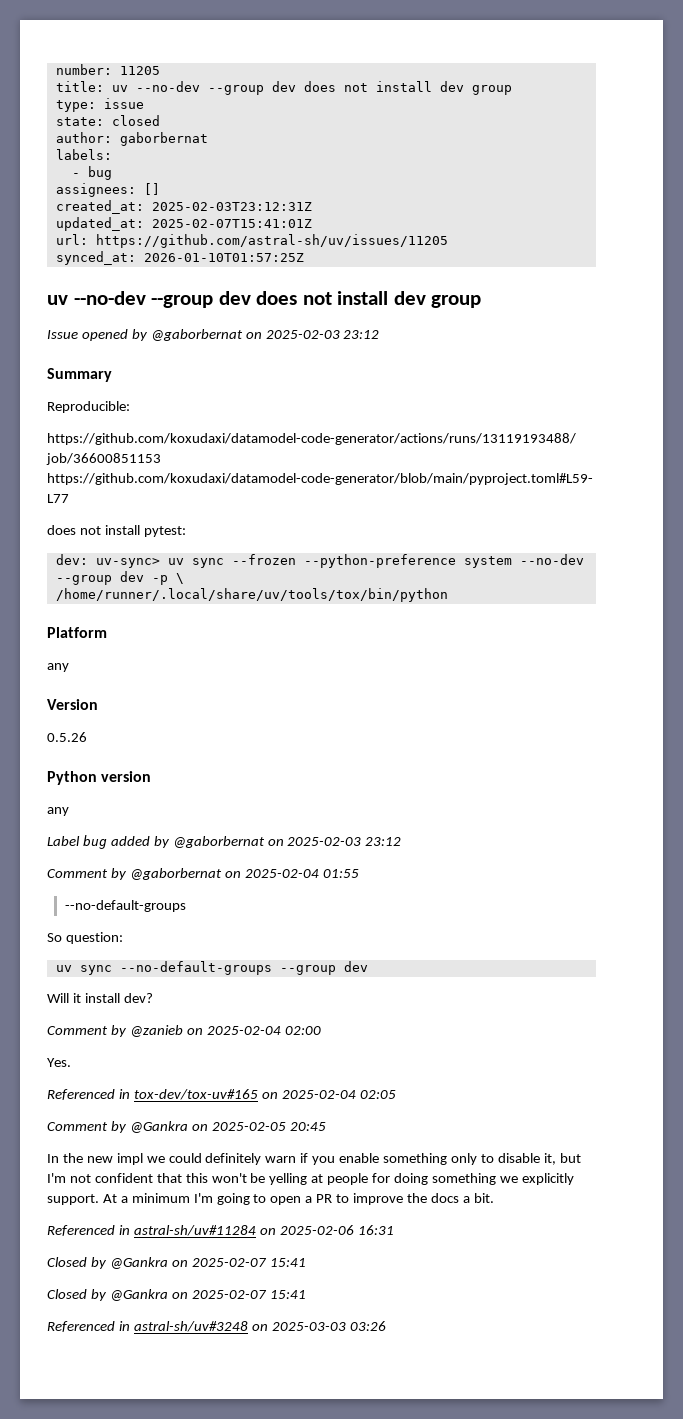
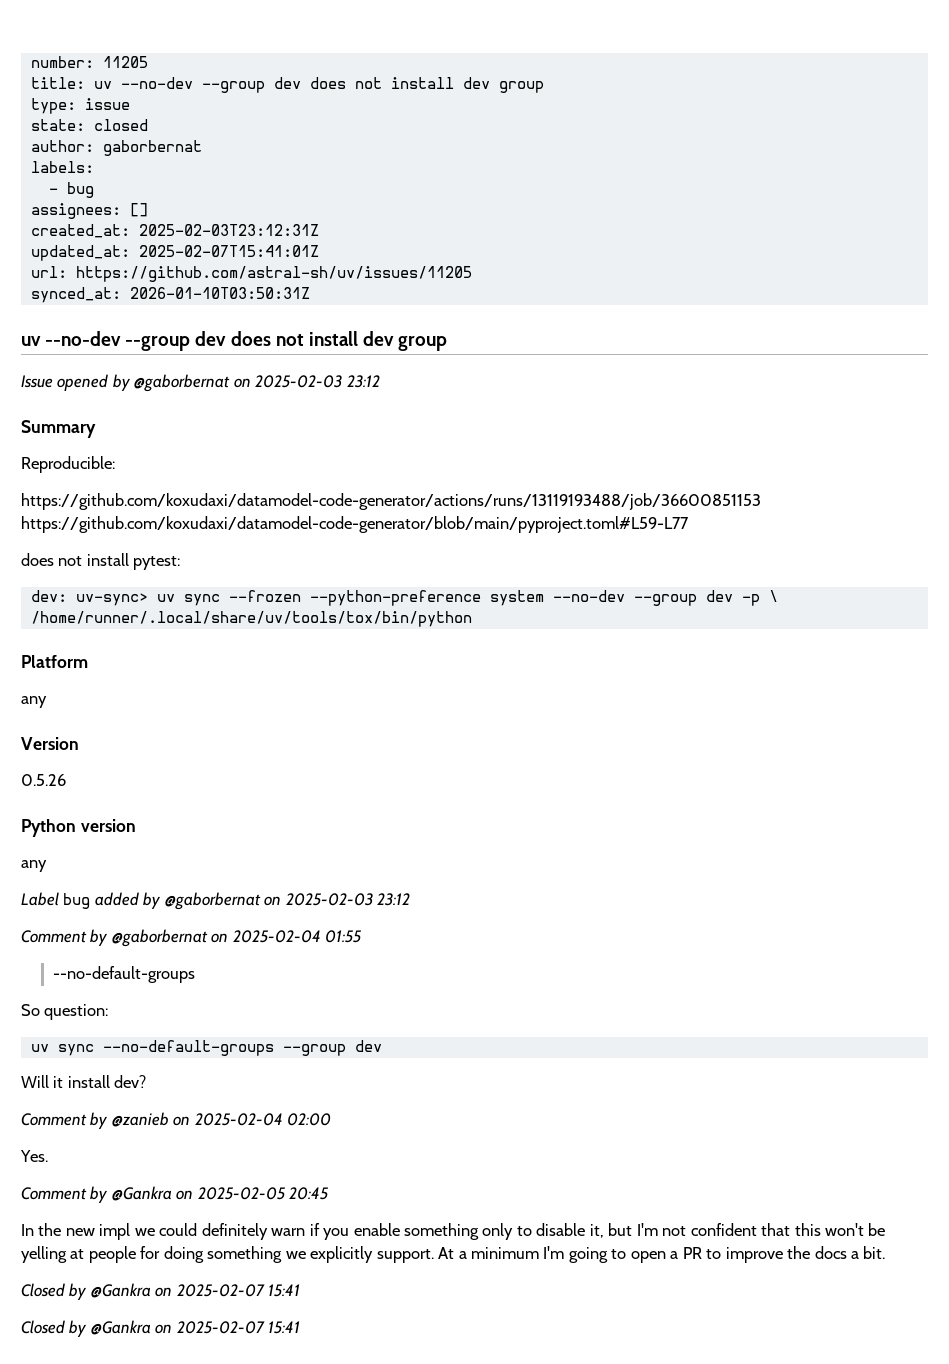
- synced_at: 2026-01-10T01:57:25Z
+ synced_at: 2026-01-10T03:50:31Z
- Referenced in tox-dev/tox-uv#165 on 2025-02-04 02:05
- Referenced in astral-sh/uv#11284 on 2025-02-06 16:31
- Referenced in astral-sh/uv#3248 on 2025-03-03 03:26

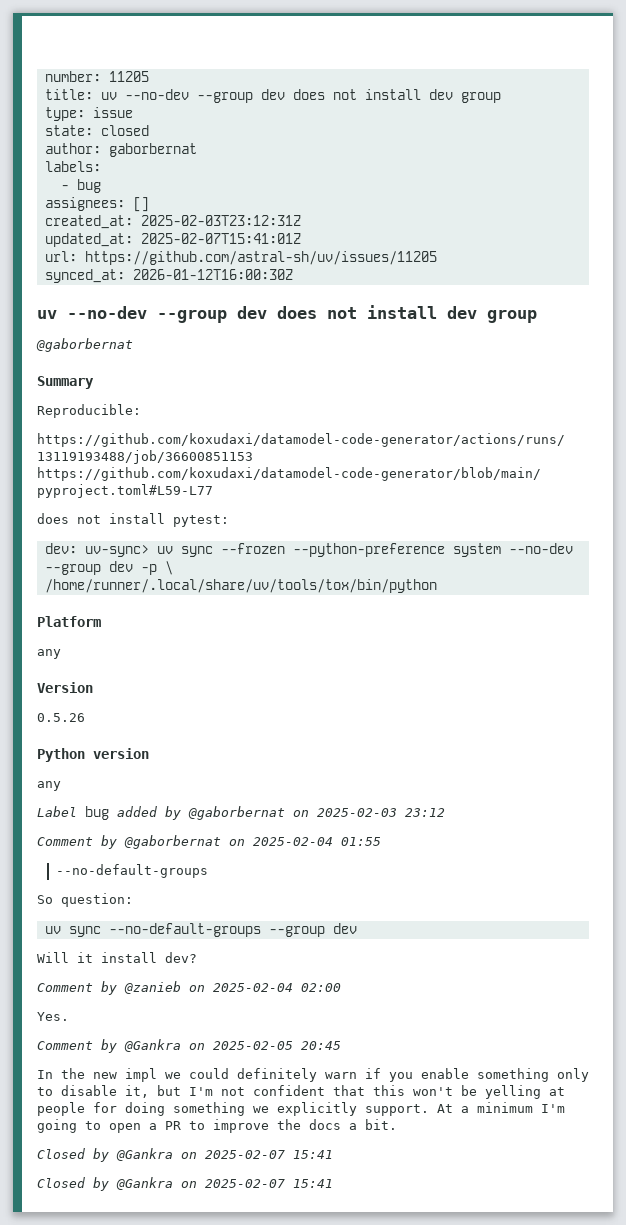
- synced_at: 2026-01-10T03:50:31Z
+ synced_at: 2026-01-12T16:00:30Z
  uv --no-dev --group dev does not install dev group
- Issue opened by @gaborbernat on 2025-02-03 23:12
+ @gaborbernat

